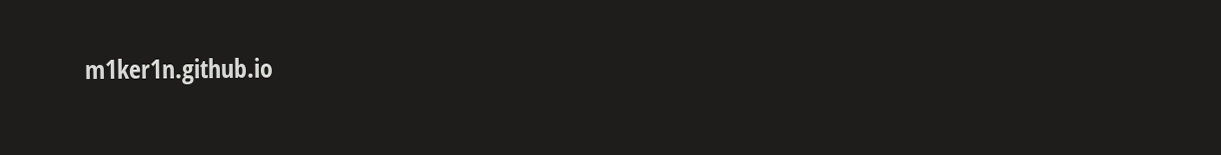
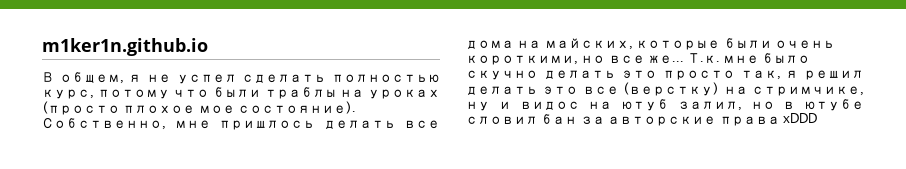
+ В общем, я не успел сделать полностью курс, потому что были траблы на уроках (просто плохое мое состояние). Собственно, мне пришлось делать все дома на майских, которые были очень короткими, но все же... Т.к. мне было скучно делать это просто так, я решил делать это все (верстку) на стримчике, ну и видос на ютуб залил, но в ютубе словил бан за авторские права xDDD

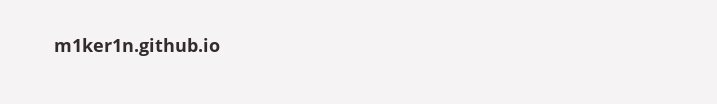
- В общем, я не успел сделать полностью курс, потому что были траблы на уроках (просто плохое мое состояние). Собственно, мне пришлось делать все дома на майских, которые были очень короткими, но все же... Т.к. мне было скучно делать это просто так, я решил делать это все (верстку) на стримчике, ну и видос на ютуб залил, но в ютубе словил бан за авторские права xDDD

